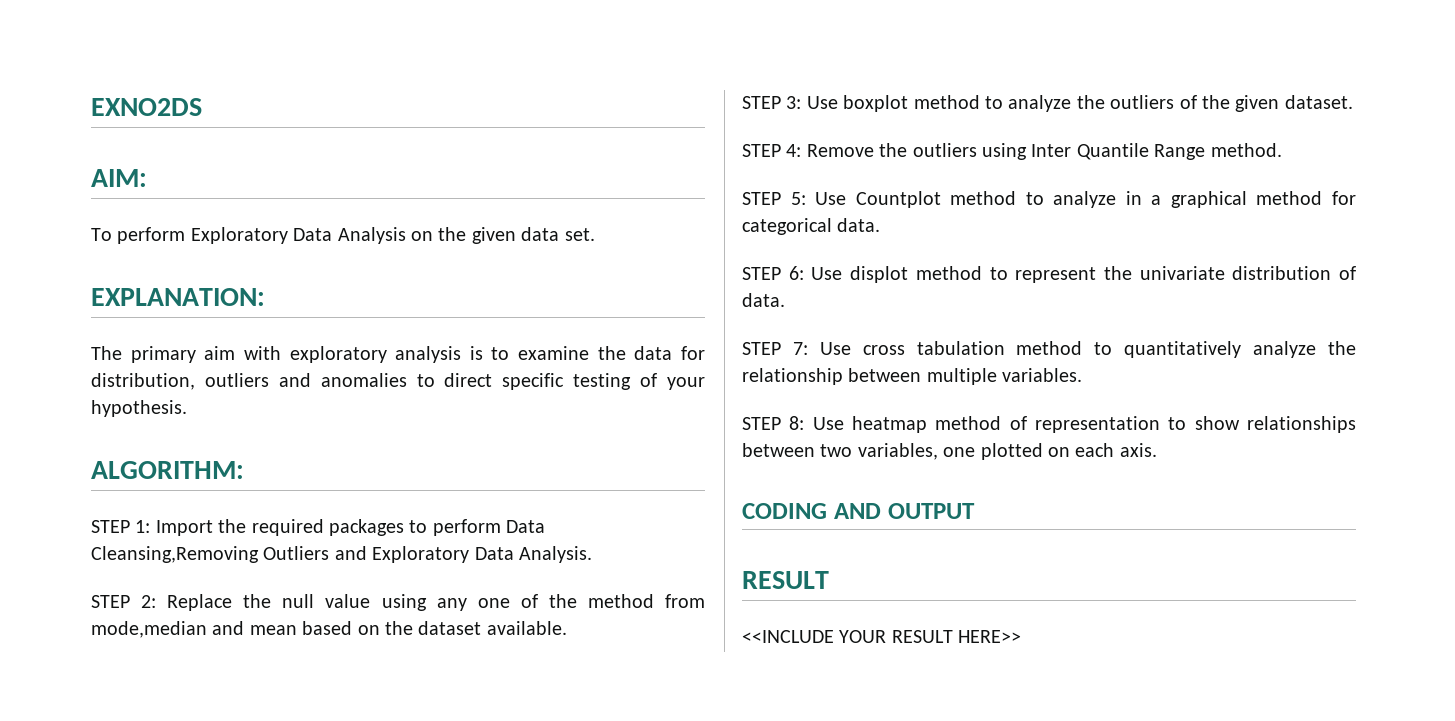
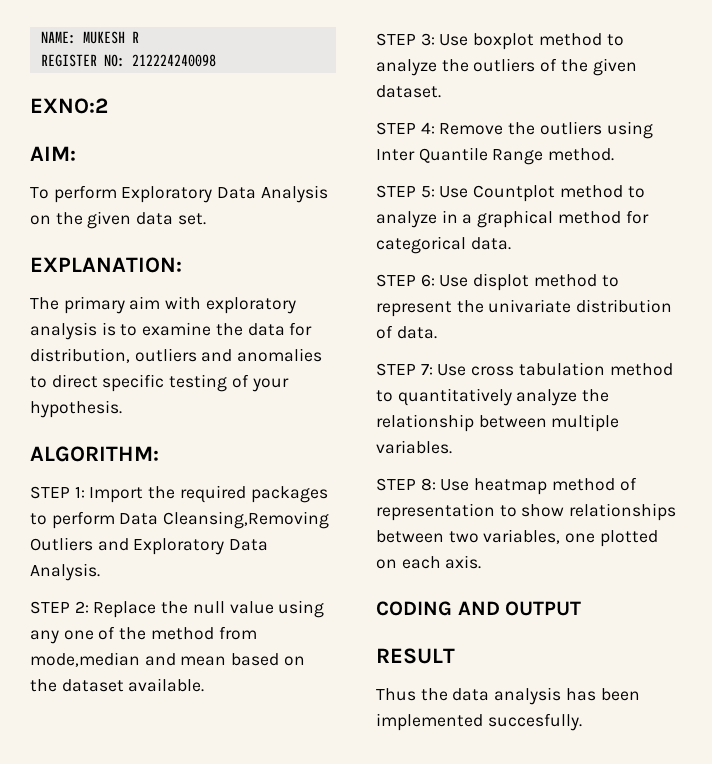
- EXNO2DS
+ NAME: MUKESH R
+ REGISTER NO: 212224240098
+ EXNO:2
- <<INCLUDE YOUR RESULT HERE>>
+ Thus the data analysis has been implemented succesfully.

